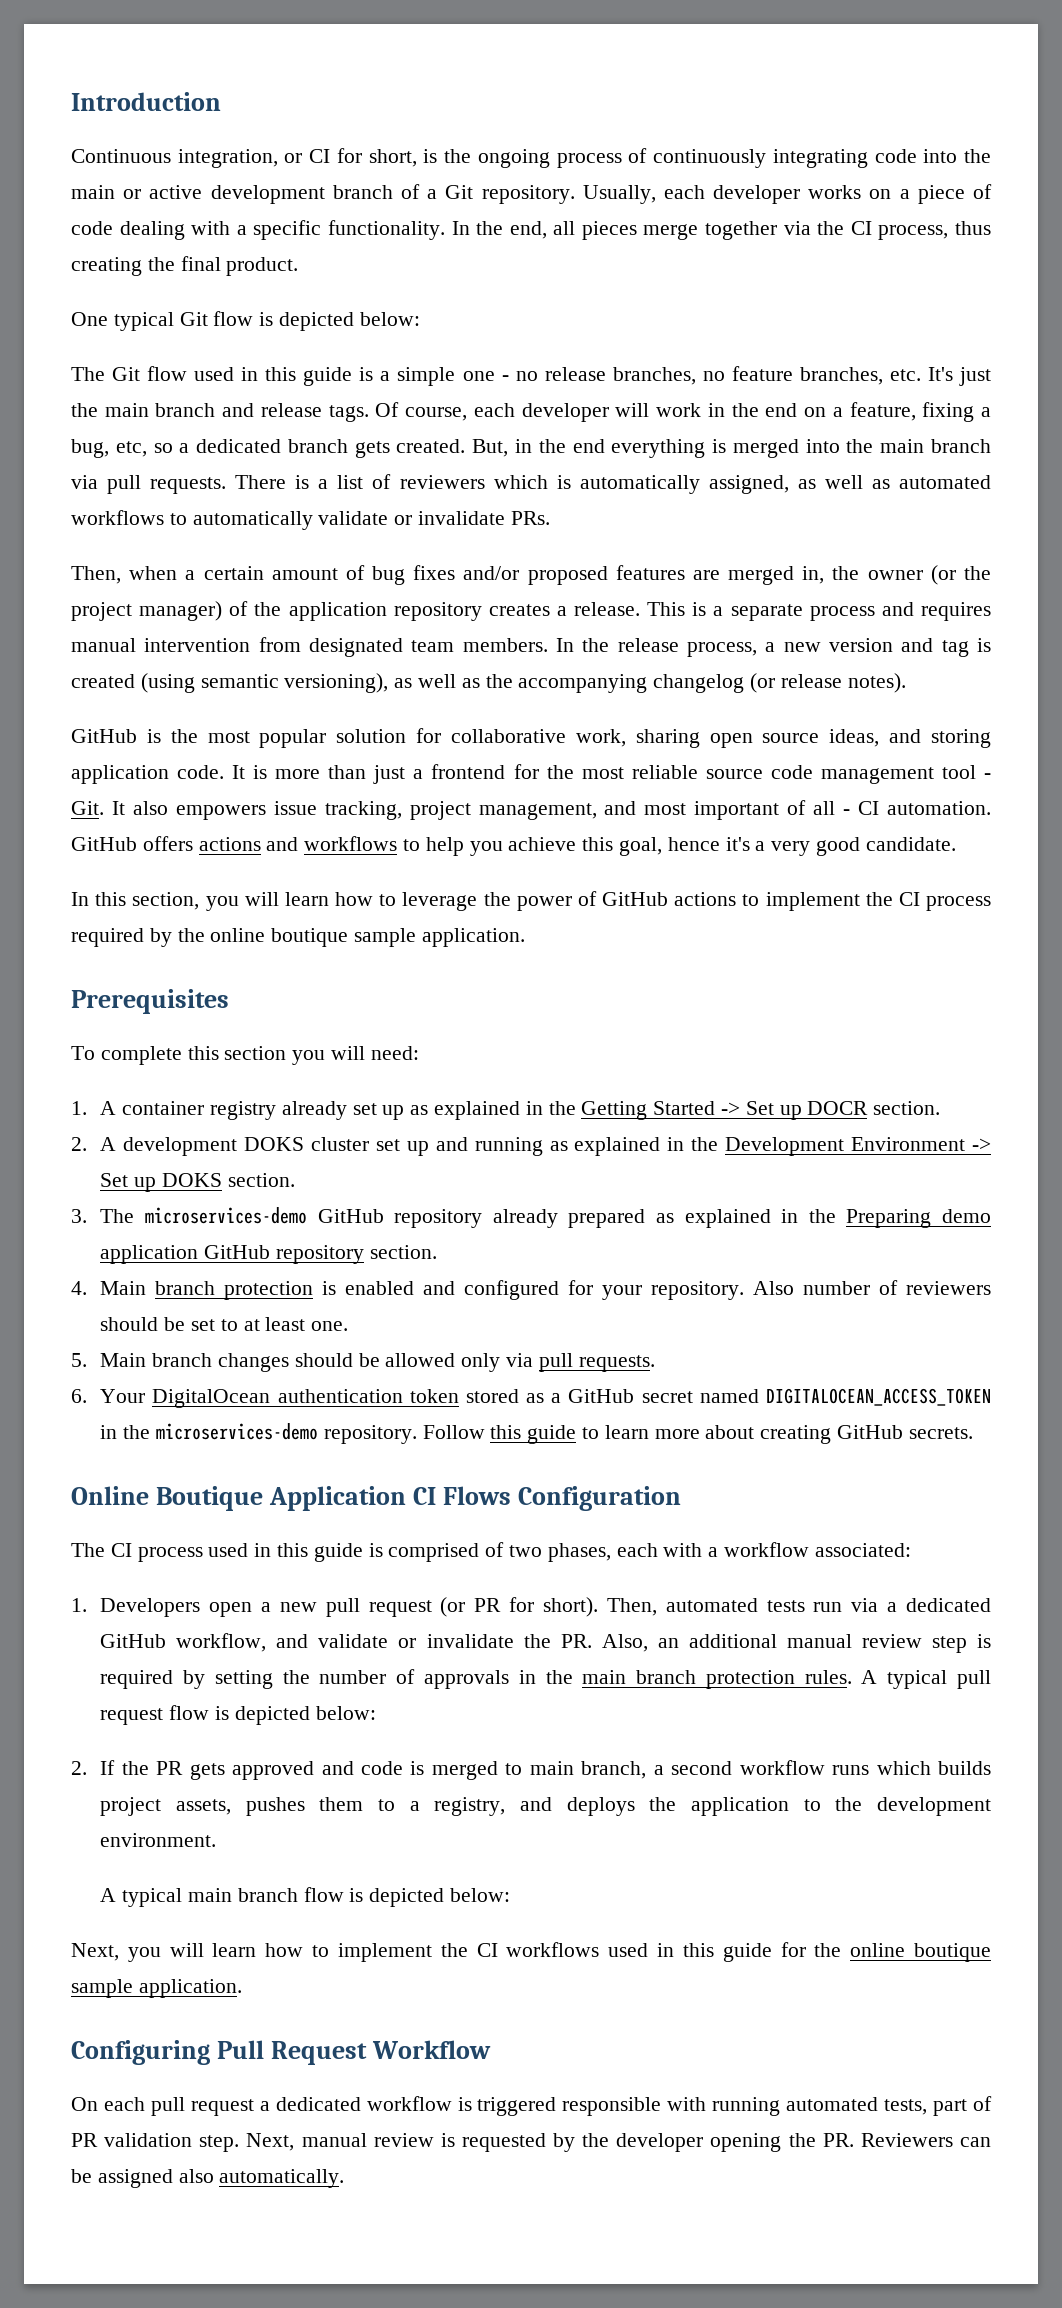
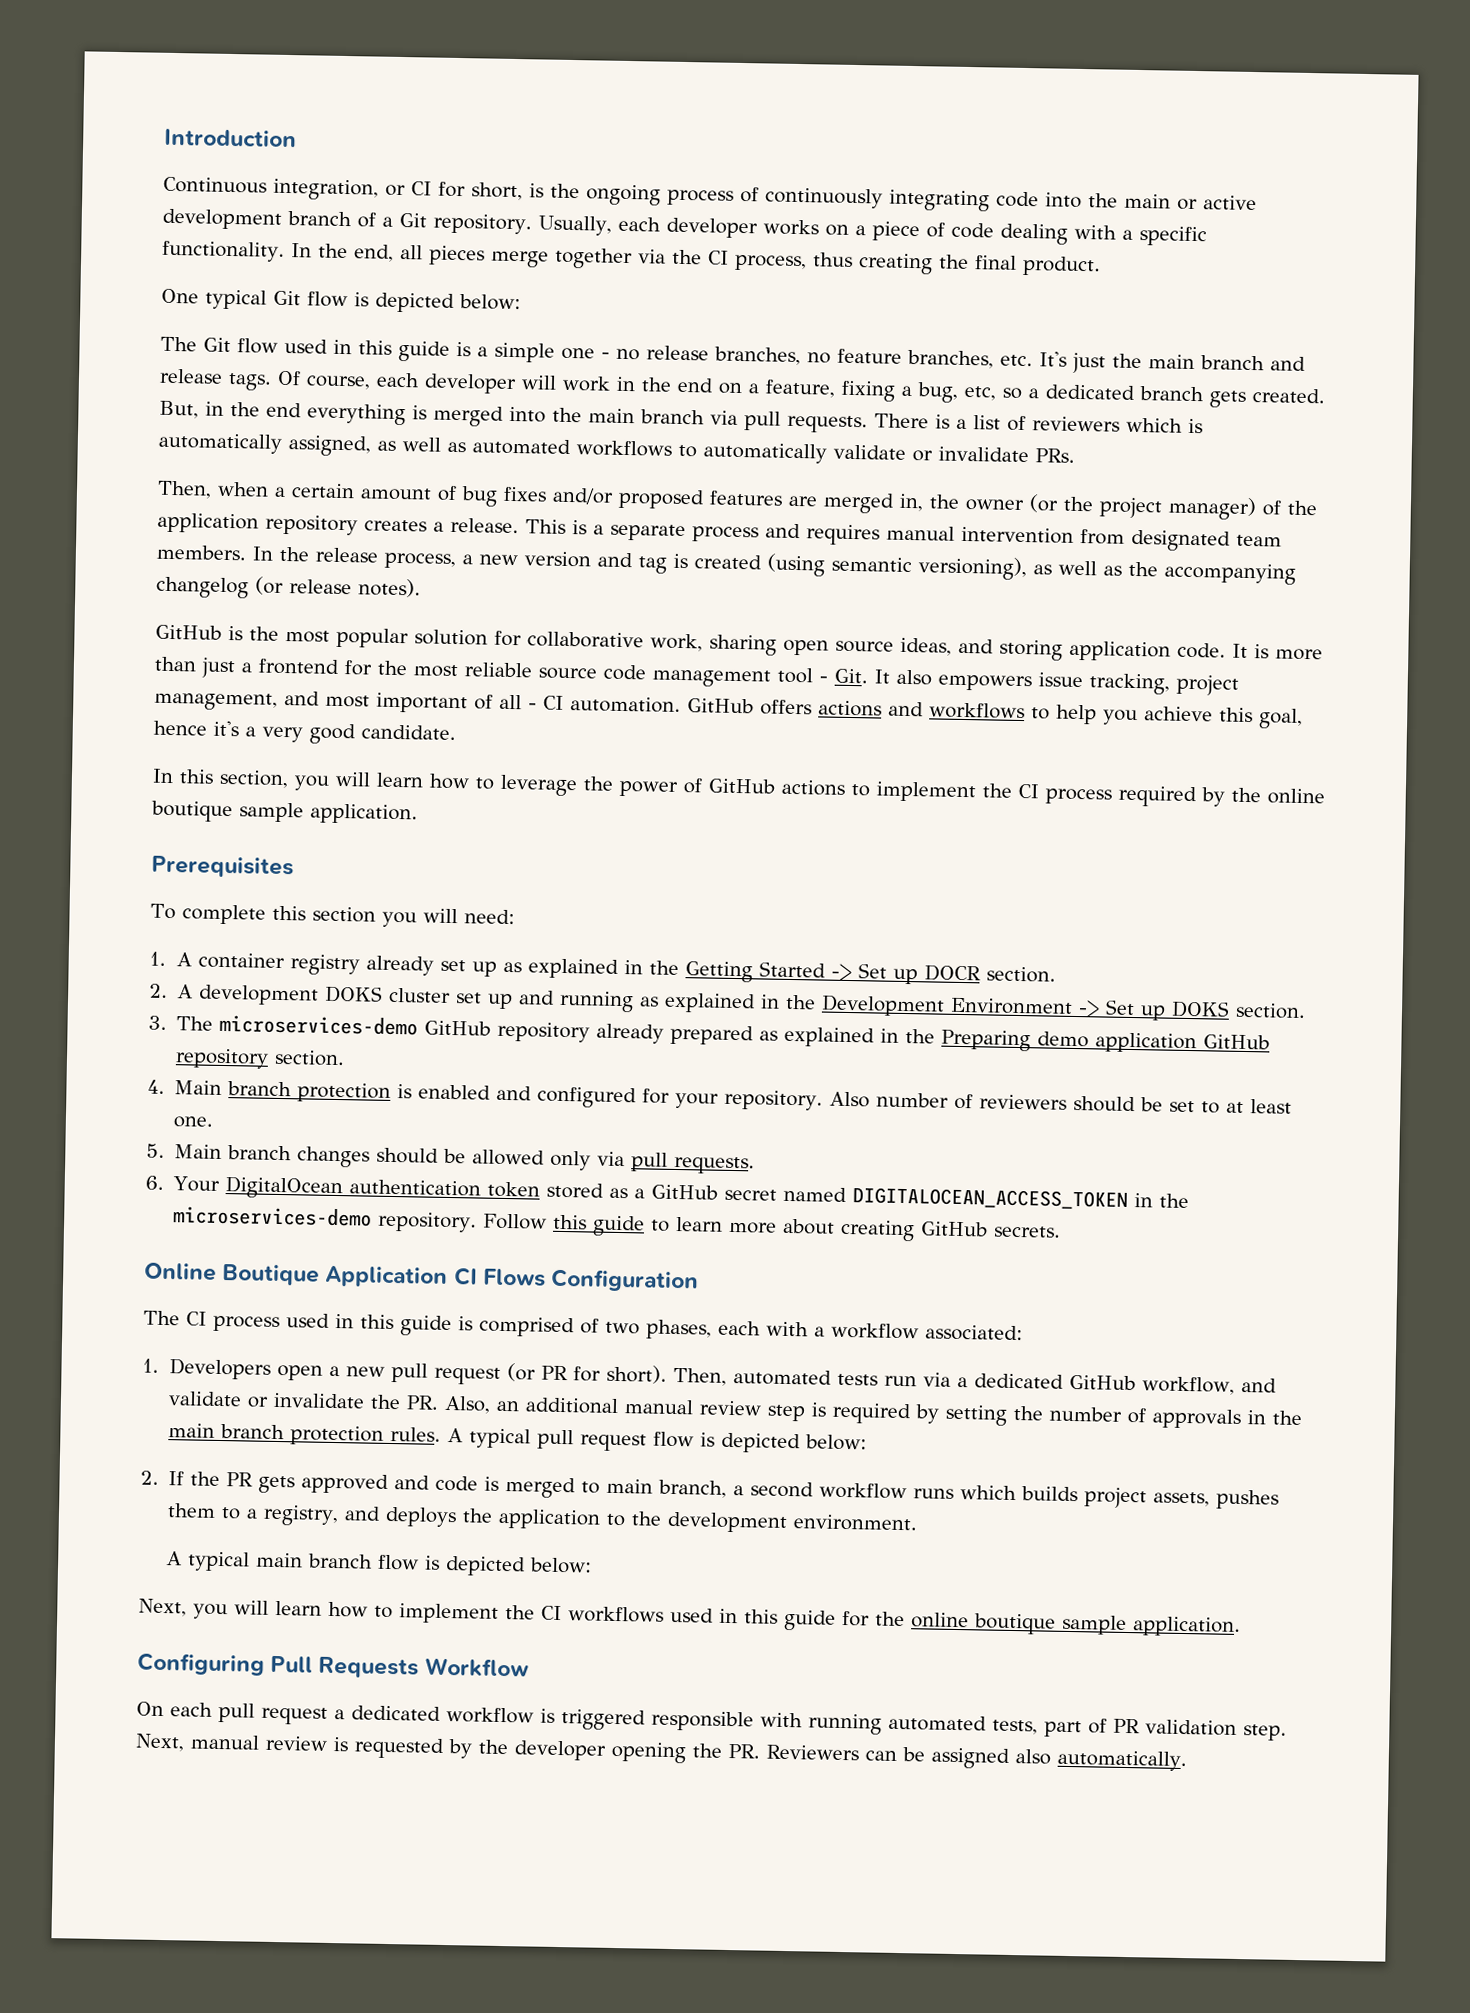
- Configuring Pull Request Workflow
+ Configuring Pull Requests Workflow

